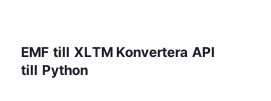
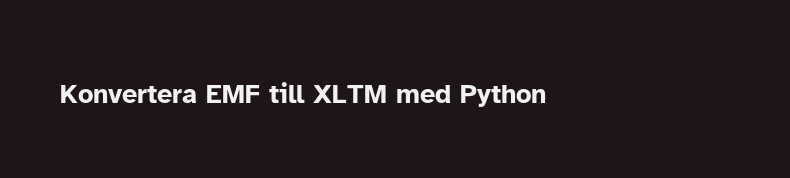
- EMF till XLTM Konvertera API till Python
+ Konvertera EMF till XLTM med Python

